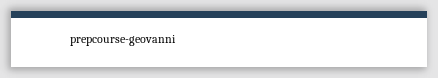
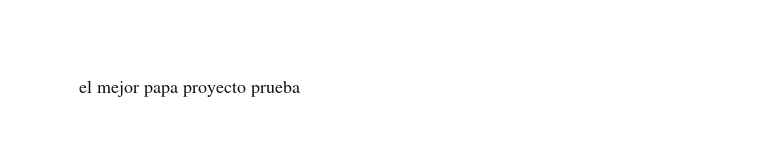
- prepcourse-geovanni
+ el mejor papa proyecto prueba

